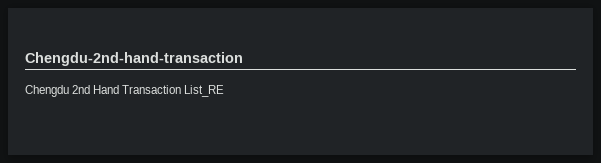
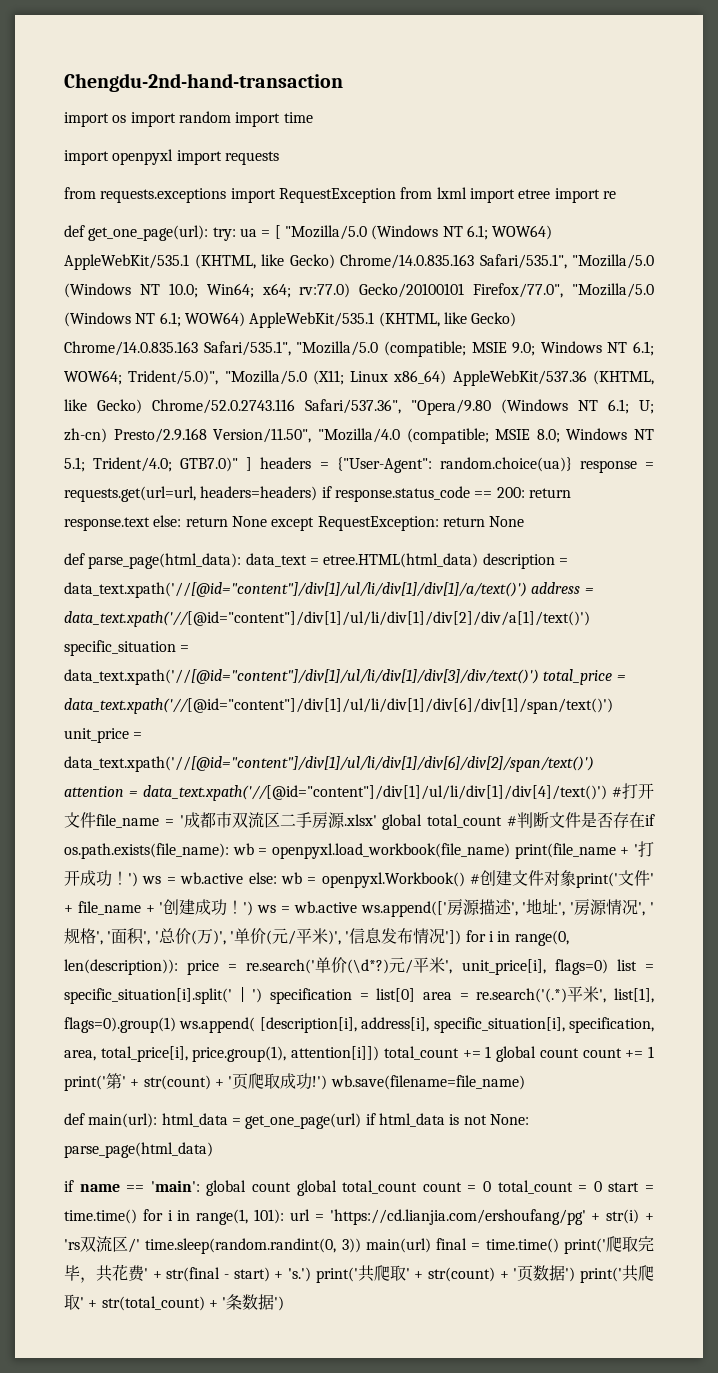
- Chengdu 2nd Hand Transaction List_RE
+ import os import random import time
+ import openpyxl import requests
+ from requests.exceptions import RequestException from lxml import etree import re
+ def get_one_page(url): try: ua = [ "Mozilla/5.0 (Windows NT 6.1; WOW64) AppleWebKit/535.1 (KHTML, like Gecko) Chrome/14.0.835.163 Safari/535.1", "Mozilla/5.0 (Windows NT 10.0; Win64; x64; rv:77.0) Gecko/20100101 Firefox/77.0", "Mozilla/5.0 (Windows NT 6.1; WOW64) AppleWebKit/535.1 (KHTML, like Gecko) Chrome/14.0.835.163 Safari/535.1", "Mozilla/5.0 (compatible; MSIE 9.0; Windows NT 6.1; WOW64; Trident/5.0)", "Mozilla/5.0 (X11; Linux x86_64) AppleWebKit/537.36 (KHTML, like Gecko) Chrome/52.0.2743.116 Safari/537.36", "Opera/9.80 (Windows NT 6.1; U; zh-cn) Presto/2.9.168 Version/11.50", "Mozilla/4.0 (compatible; MSIE 8.0; Windows NT 5.1; Trident/4.0; GTB7.0)" ] headers = {"User-Agent": random.choice(ua)} response = requests.get(url=url, headers=headers) if response.status_code == 200: return response.text else: return None except RequestException: return None
+ def parse_page(html_data): data_text = etree.HTML(html_data) description = data_text.xpath('//[@id="content"]/div[1]/ul/li/div[1]/div[1]/a/text()') address = data_text.xpath('//[@id="content"]/div[1]/ul/li/div[1]/div[2]/div/a[1]/text()') specific_situation = data_text.xpath('//[@id="content"]/div[1]/ul/li/div[1]/div[3]/div/text()') total_price = data_text.xpath('//[@id="content"]/div[1]/ul/li/div[1]/div[6]/div[1]/span/text()') unit_price = data_text.xpath('//[@id="content"]/div[1]/ul/li/div[1]/div[6]/div[2]/span/text()') attention = data_text.xpath('//[@id="content"]/div[1]/ul/li/div[1]/div[4]/text()') #打开文件file_name = '成都市双流区二手房源.xlsx' global total_count #判断文件是否存在if os.path.exists(file_name): wb = openpyxl.load_workbook(file_name) print(file_name + '打开成功！') ws = wb.active else: wb = openpyxl.Workbook() #创建文件对象print('文件' + file_name + '创建成功！') ws = wb.active ws.append(['房源描述', '地址', '房源情况', '规格', '面积', '总价(万)', '单价(元/平米)', '信息发布情况']) for i in range(0, len(description)): price = re.search('单价(\d*?)元/平米', unit_price[i], flags=0) list = specific_situation[i].split(' | ') specification = list[0] area = re.search('(.*)平米', list[1], flags=0).group(1) ws.append( [description[i], address[i], specific_situation[i], specification, area, total_price[i], price.group(1), attention[i]]) total_count += 1 global count count += 1 print('第' + str(count) + '页爬取成功!') wb.save(filename=file_name)
+ def main(url): html_data = get_one_page(url) if html_data is not None: parse_page(html_data)
+ if name == 'main': global count global total_count count = 0 total_count = 0 start = time.time() for i in range(1, 101): url = 'https://cd.lianjia.com/ershoufang/pg' + str(i) + 'rs双流区/' time.sleep(random.randint(0, 3)) main(url) final = time.time() print('爬取完毕，共花费' + str(final - start) + 's.') print('共爬取' + str(count) + '页数据') print('共爬取' + str(total_count) + '条数据')

